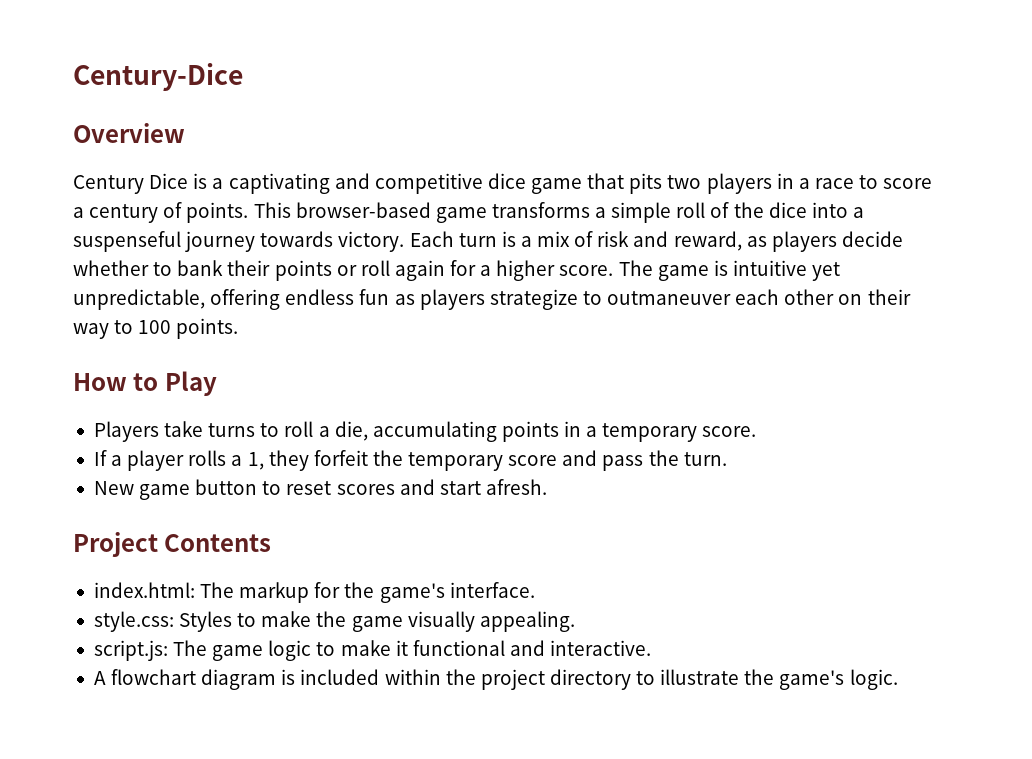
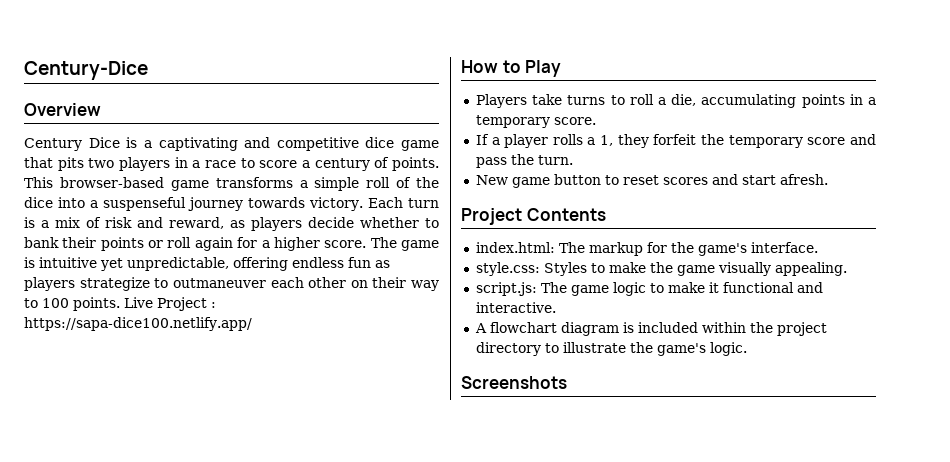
+ Live Project : https://sapa-dice100.netlify.app/
+ Screenshots

